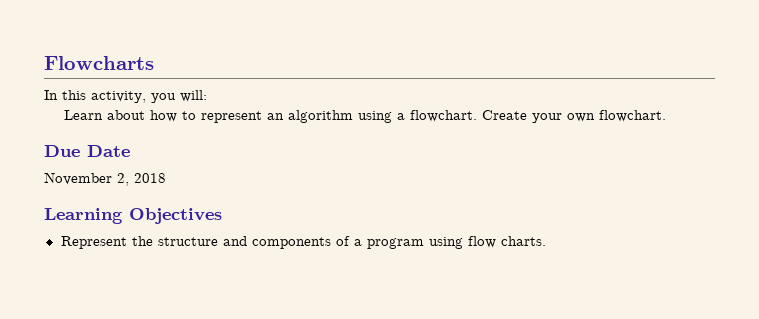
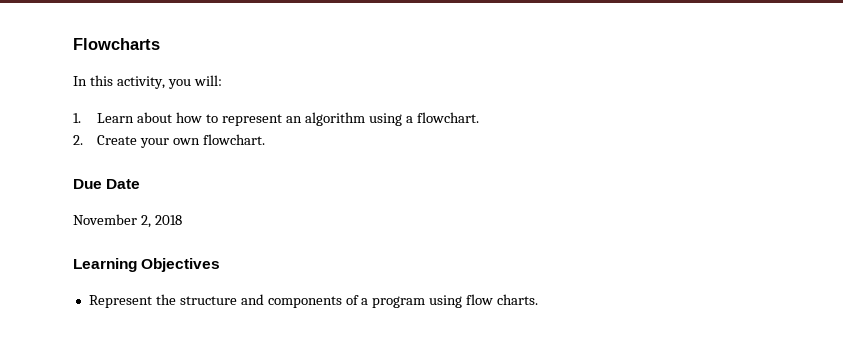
- Learn about how to represent an algorithm using a flowchart. Create your own flowchart.
+ 1. Learn about how to represent an algorithm using a flowchart.
+ 2. Create your own flowchart.

